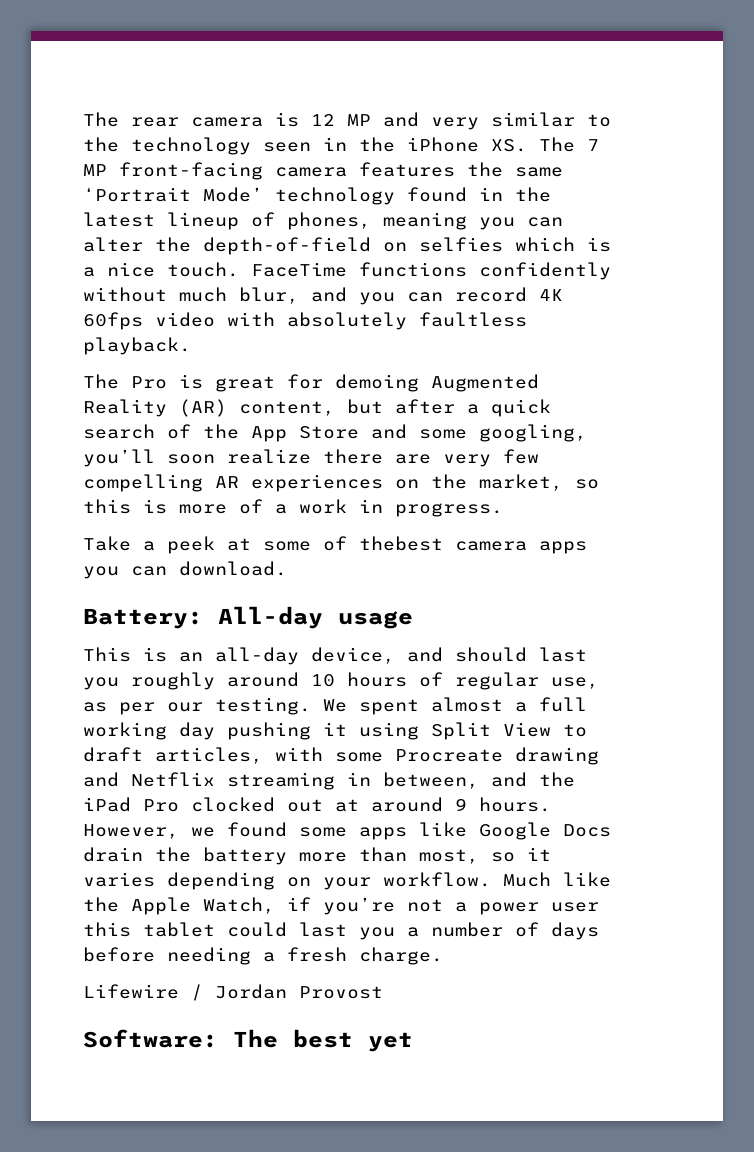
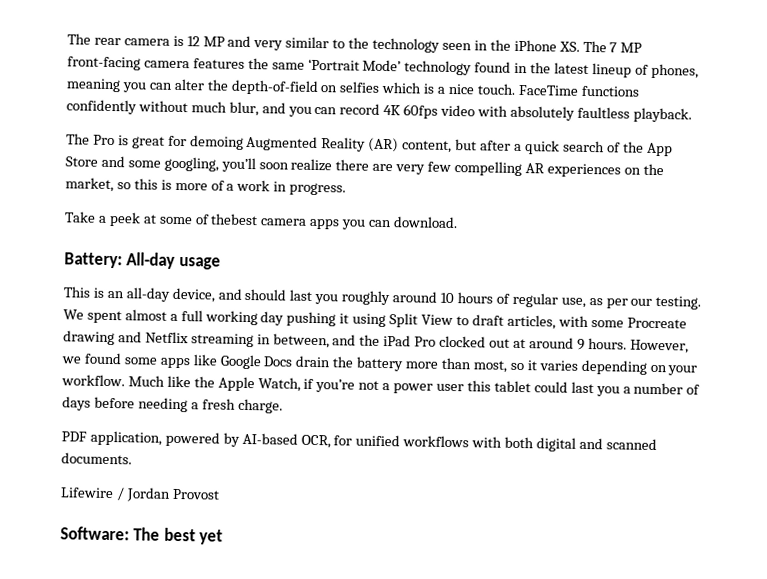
+ PDF application, powered by AI-based OCR, for unified workflows with both digital and scanned documents.

